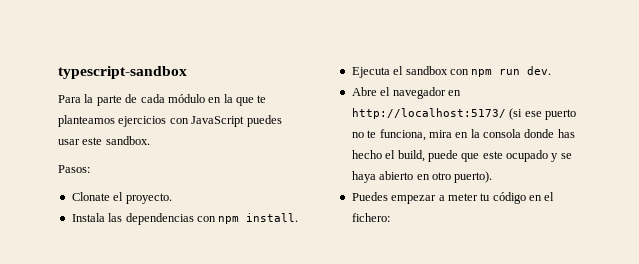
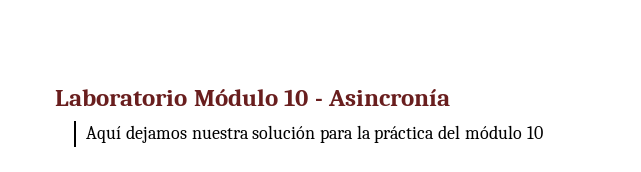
- typescript-sandbox
- Para la parte de cada módulo en la que te planteamos ejercicios con JavaScript puedes usar este sandbox.
- Pasos:
- Clonate el proyecto.
- Instala las dependencias con npm install.
- Ejecuta el sandbox con npm run dev.
- Abre el navegador en http://localhost:5173/ (si ese puerto no te funciona, mira en la consola donde has hecho el build, puede que este ocupado y se haya abierto en otro puerto).
- Puedes empezar a meter tu código en el fichero:
+ Laboratorio Módulo 10 - Asincronía
+ Aquí dejamos nuestra solución para la práctica del módulo 10

